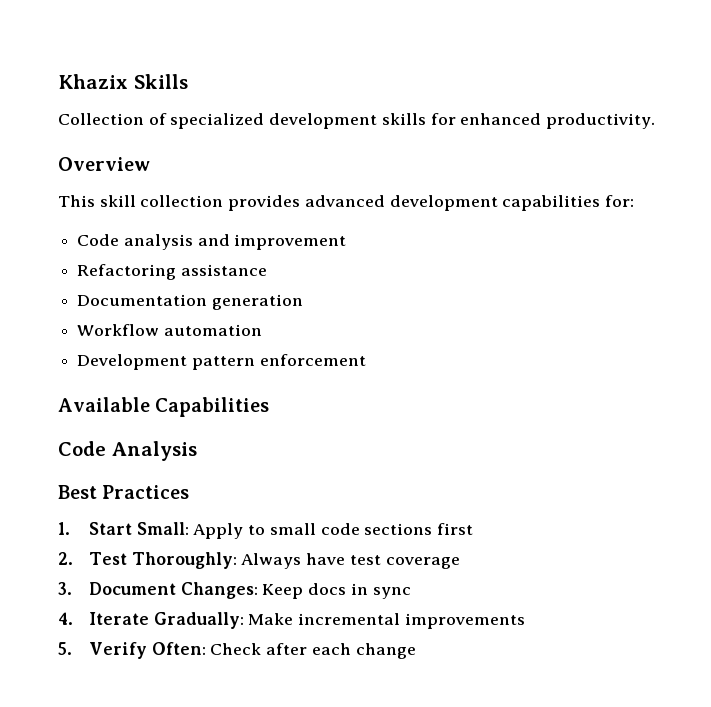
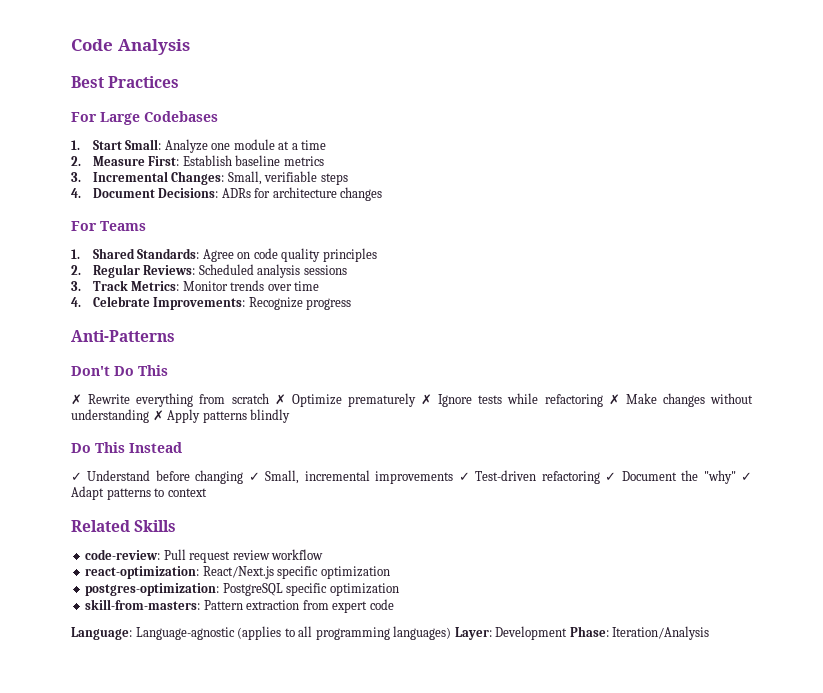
- Khazix Skills
- Collection of specialized development skills for enhanced productivity.
- Overview
- This skill collection provides advanced development capabilities for:
- Code analysis and improvement
- Refactoring assistance
- Documentation generation
- Workflow automation
- Development pattern enforcement
- Available Capabilities
+ For Large Codebases
- 1. Start Small: Apply to small code sections first
- 2. Test Thoroughly: Always have test coverage
- 3. Document Changes: Keep docs in sync
- 4. Iterate Gradually: Make incremental improvements
- 5. Verify Often: Check after each change
+ 1. Start Small: Analyze one module at a time
+ 2. Measure First: Establish baseline metrics
+ 3. Incremental Changes: Small, verifiable steps
+ 4. Document Decisions: ADRs for architecture changes
+ For Teams
+ 1. Shared Standards: Agree on code quality principles
+ 2. Regular Reviews: Scheduled analysis sessions
+ 3. Track Metrics: Monitor trends over time
+ 4. Celebrate Improvements: Recognize progress
+ Anti-Patterns
+ Don't Do This
+ ✗ Rewrite everything from scratch ✗ Optimize prematurely ✗ Ignore tests while refactoring ✗ Make changes without understanding ✗ Apply patterns blindly
+ Do This Instead
+ ✓ Understand before changing ✓ Small, incremental improvements ✓ Test-driven refactoring ✓ Document the "why" ✓ Adapt patterns to context
+ Related Skills
+ code-review: Pull request review workflow
+ react-optimization: React/Next.js specific optimization
+ postgres-optimization: PostgreSQL specific optimization
+ skill-from-masters: Pattern extraction from expert code
+ Language: Language-agnostic (applies to all programming languages) Layer: Development Phase: Iteration/Analysis

